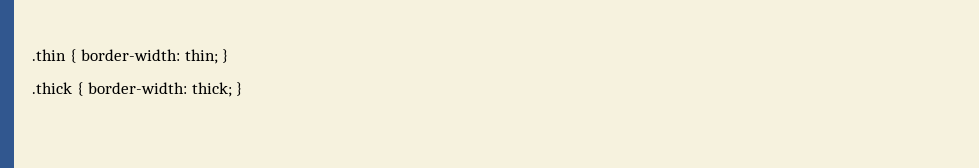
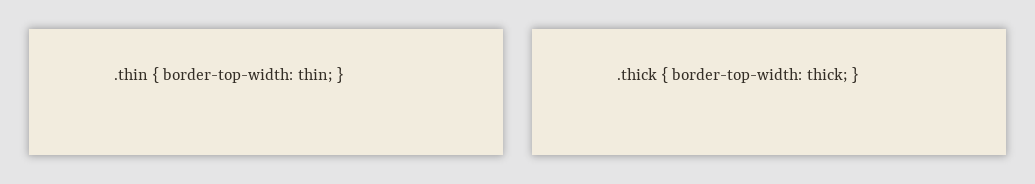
- .thin { border-width: thin; }
+ .thin { border-top-width: thin; }
- .thick { border-width: thick; }
+ .thick { border-top-width: thick; }

